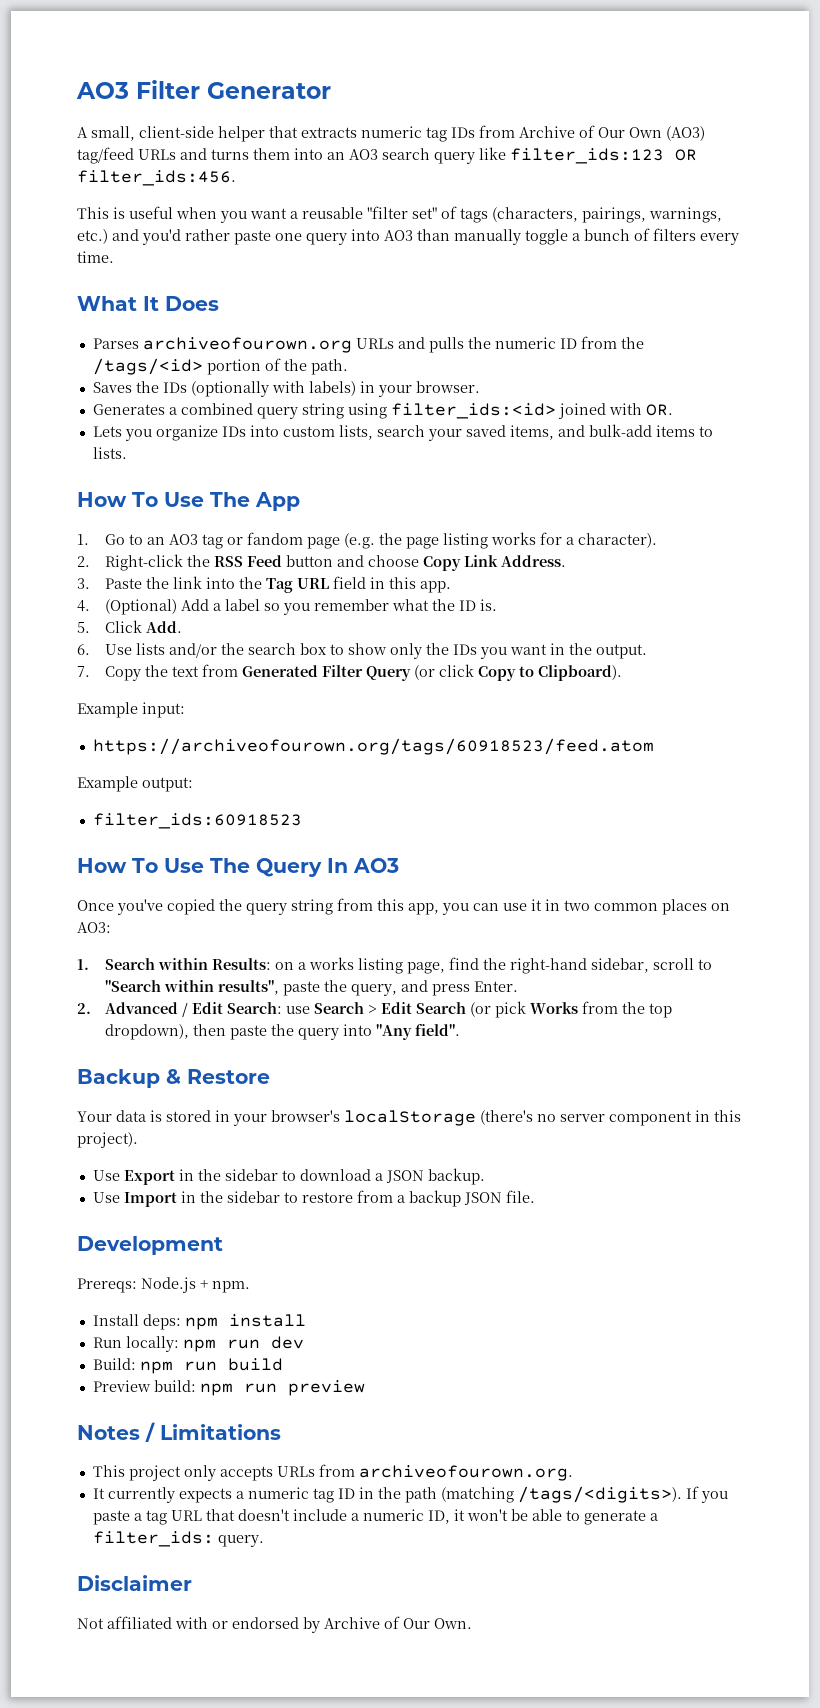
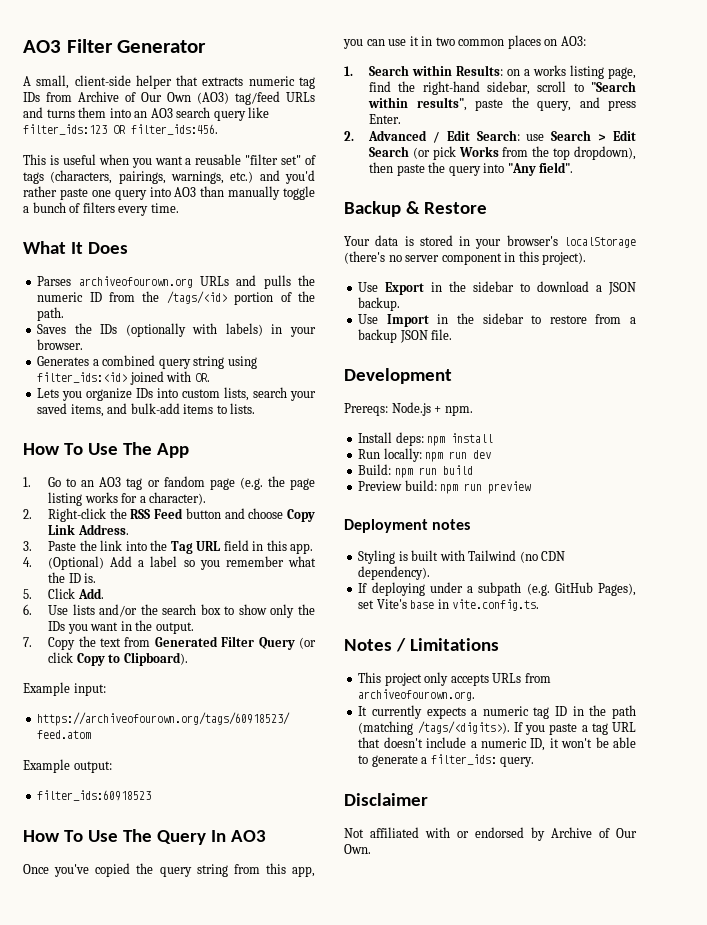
+ Deployment notes
+ Styling is built with Tailwind (no CDN dependency).
+ If deploying under a subpath (e.g. GitHub Pages), set Vite's base in vite.config.ts.

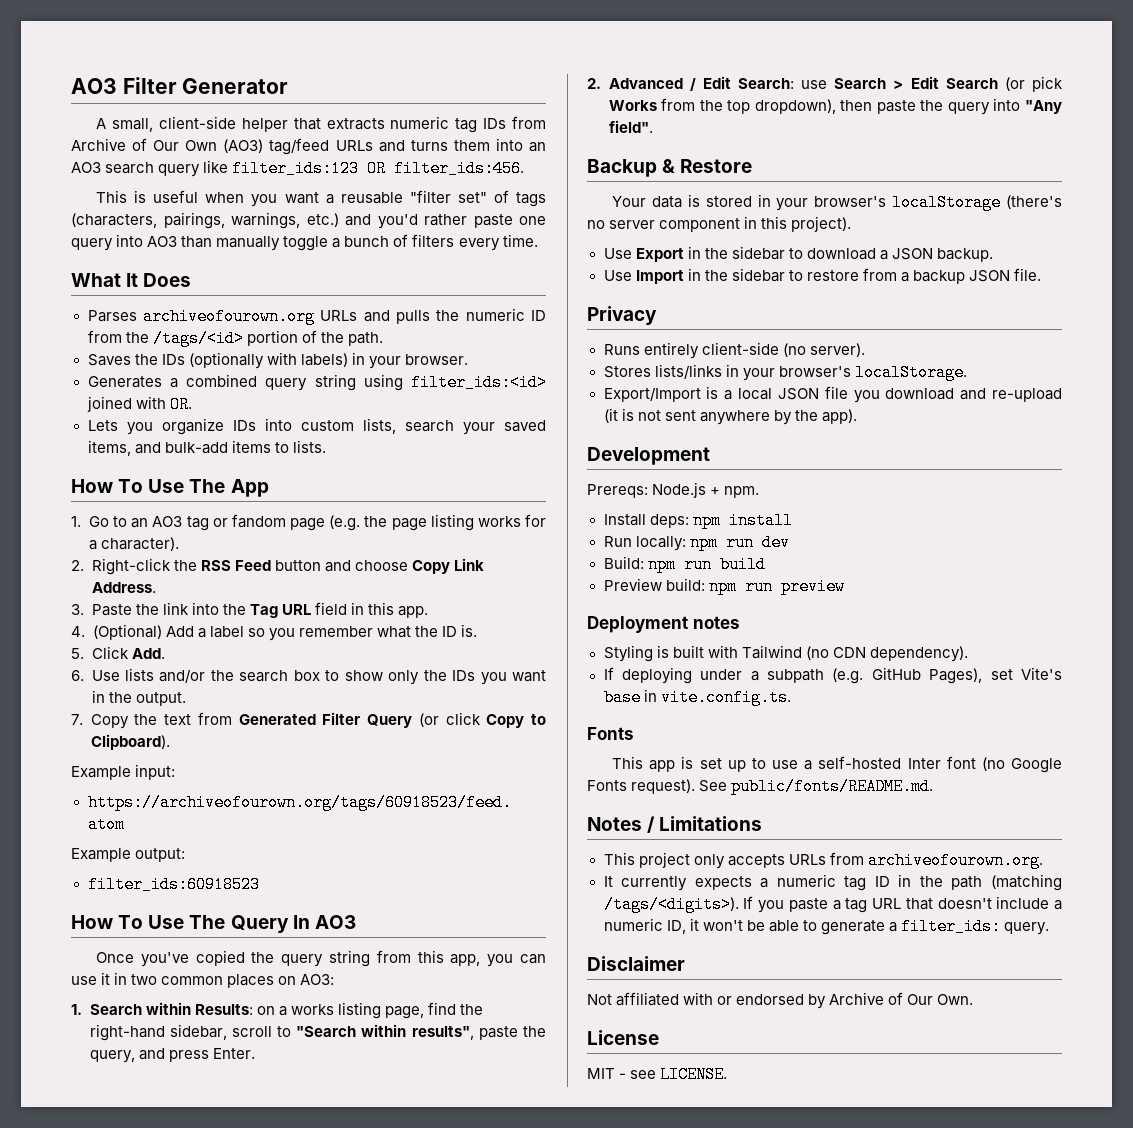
+ Privacy
+ Runs entirely client-side (no server).
+ Stores lists/links in your browser's localStorage.
+ Export/Import is a local JSON file you download and re-upload (it is not sent anywhere by the app).
  If deploying under a subpath (e.g. GitHub Pages), set Vite's base in vite.config.ts.
+ Fonts
+ This app is set up to use a self-hosted Inter font (no Google Fonts request). See public/fonts/README.md.
+ License
+ MIT - see LICENSE.

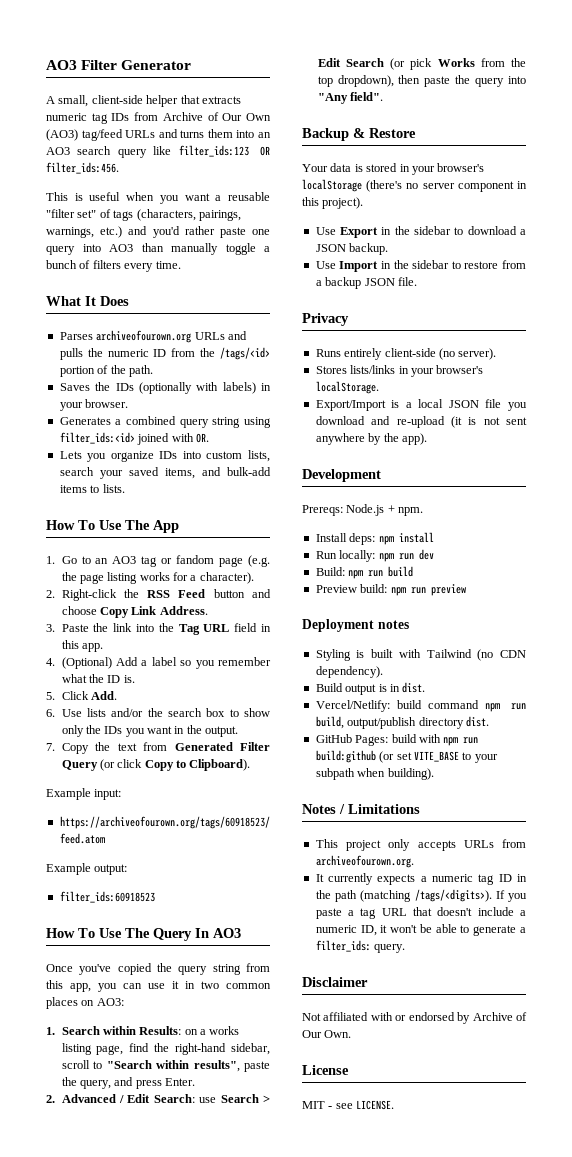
- If deploying under a subpath (e.g. GitHub Pages), set Vite's base in vite.config.ts.
- Fonts
- This app is set up to use a self-hosted Inter font (no Google Fonts request). See public/fonts/README.md.
+ Build output is in dist.
+ Vercel/Netlify: build command npm run build, output/publish directory dist.
+ GitHub Pages: build with npm run build:github (or set VITE_BASE to your subpath when building).

